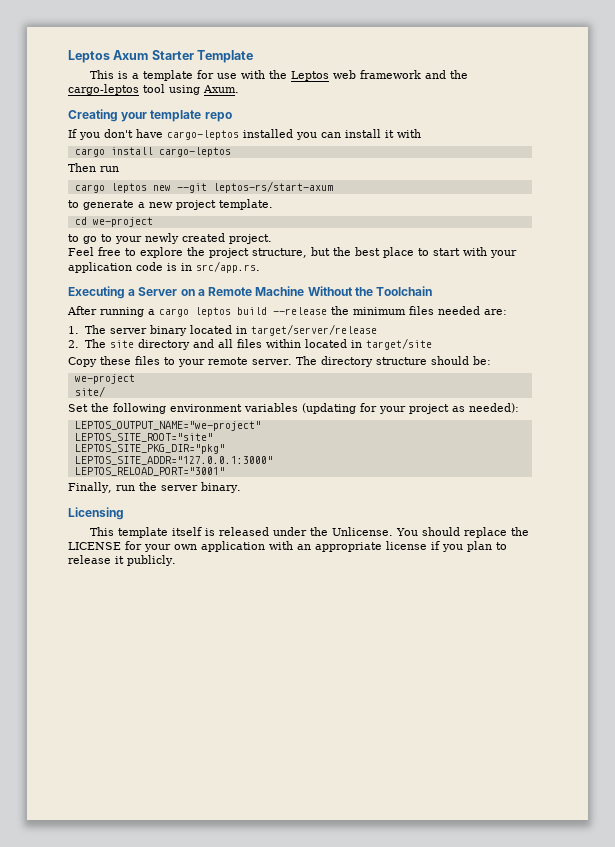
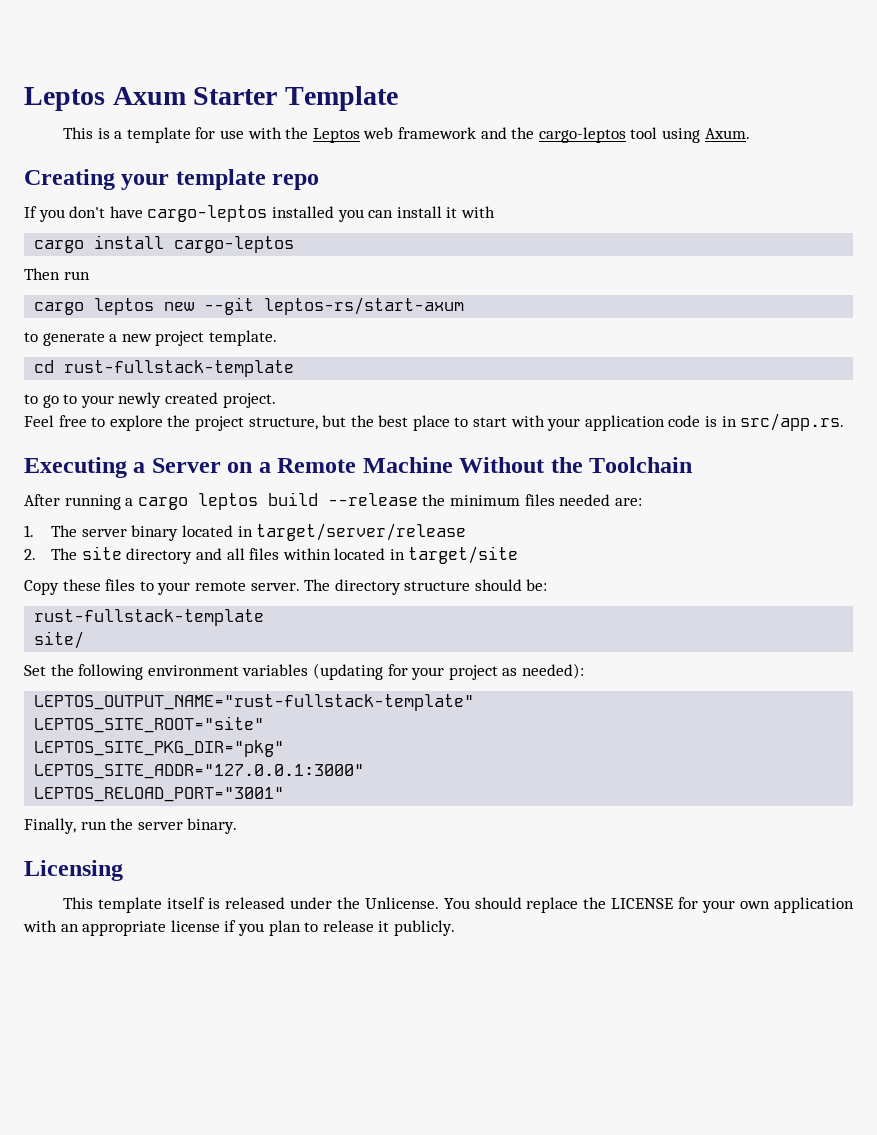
- cd we-project
+ cd rust-fullstack-template
  The directory structure should be:
- we-project
+ rust-fullstack-template
- LEPTOS_OUTPUT_NAME="we-project"
+ LEPTOS_OUTPUT_NAME="rust-fullstack-template"

